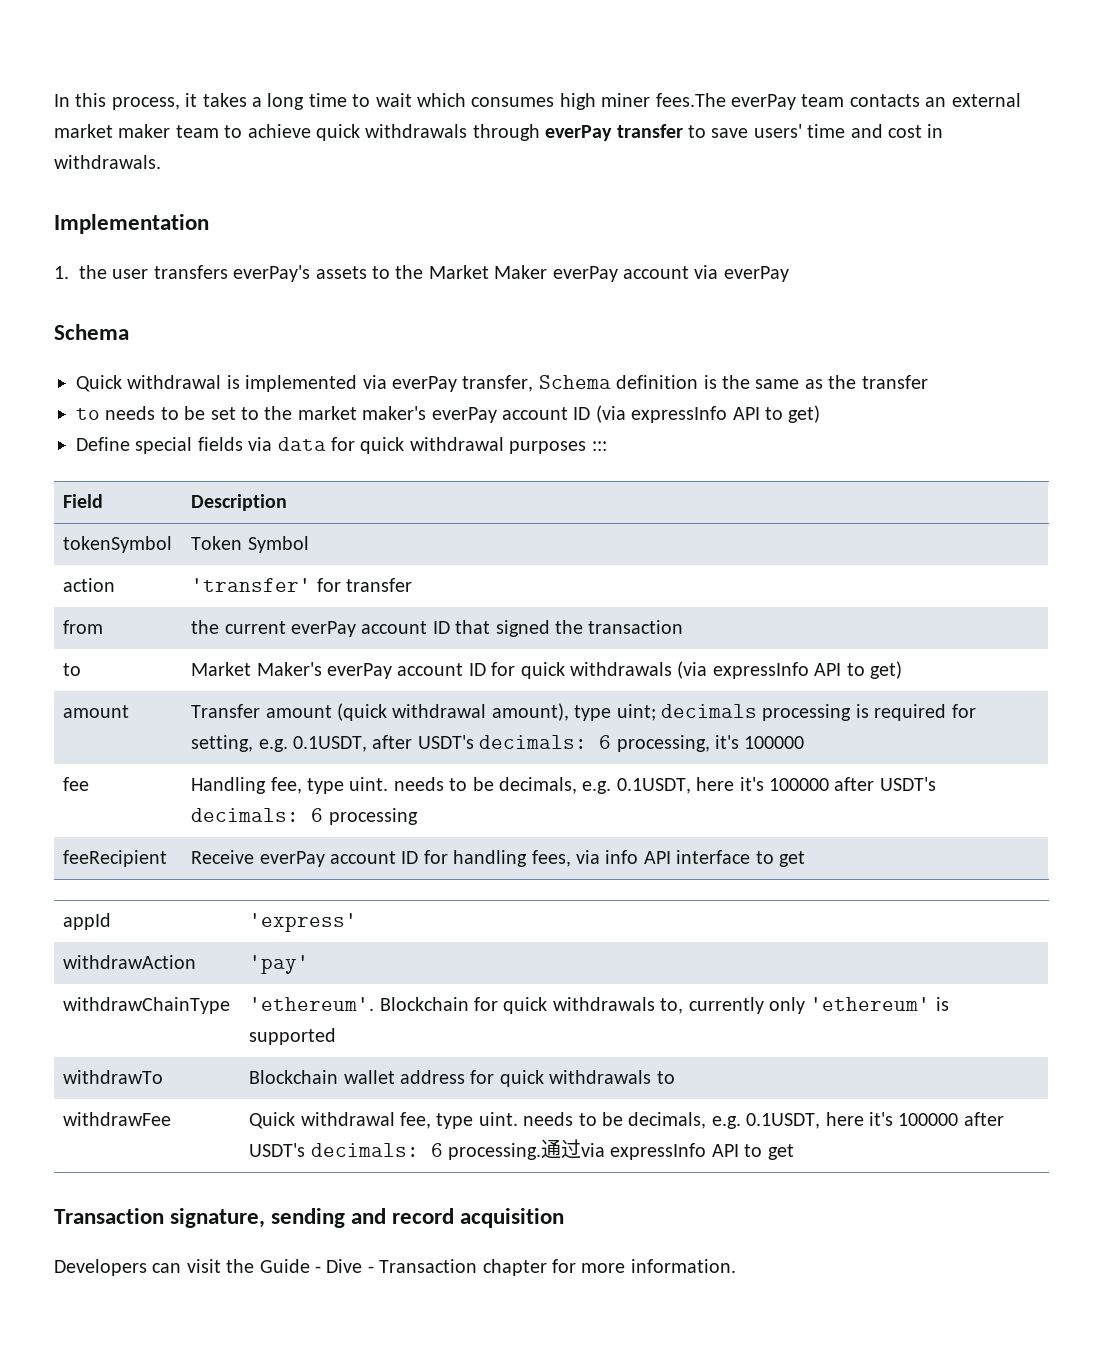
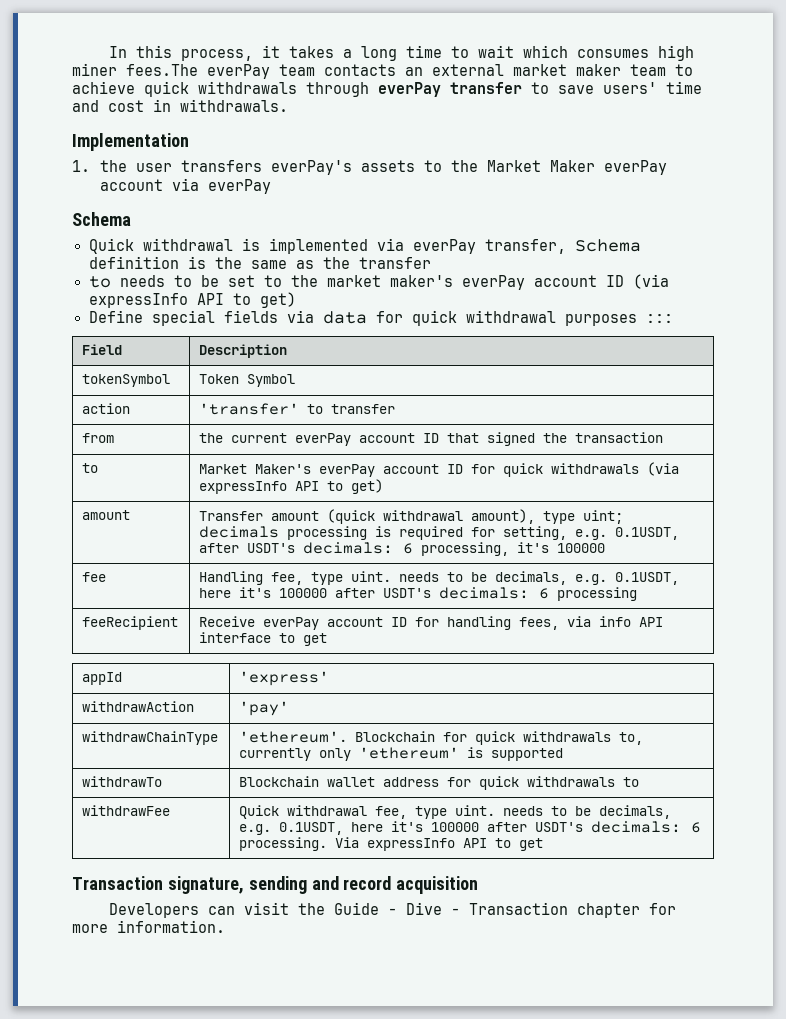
- action | 'transfer' for transfer
+ action | 'transfer' to transfer
- withdrawFee | Quick withdrawal fee, type uint. needs to be decimals, e.g. 0.1USDT, here it's 100000 after USDT's decimals: 6 processing.通过via expressInfo API to get
+ withdrawFee | Quick withdrawal fee, type uint. needs to be decimals, e.g. 0.1USDT, here it's 100000 after USDT's decimals: 6 processing. Via expressInfo API to get

